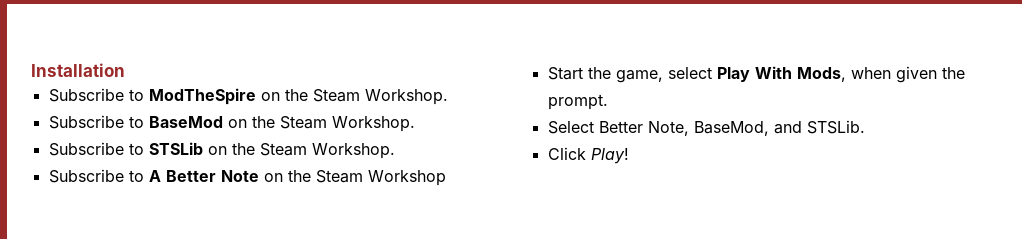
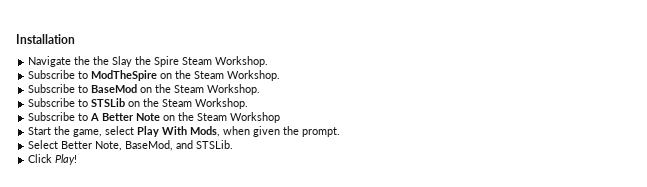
+ Navigate the the Slay the Spire Steam Workshop.

